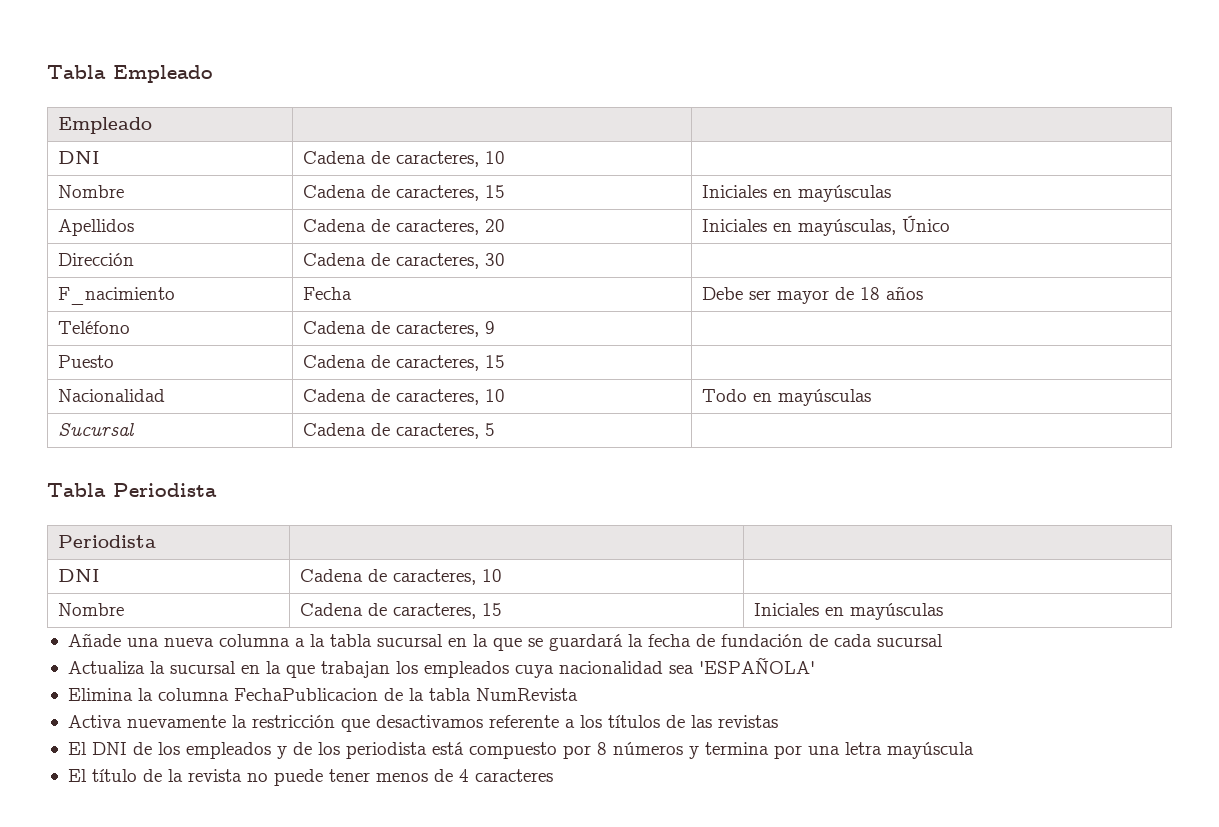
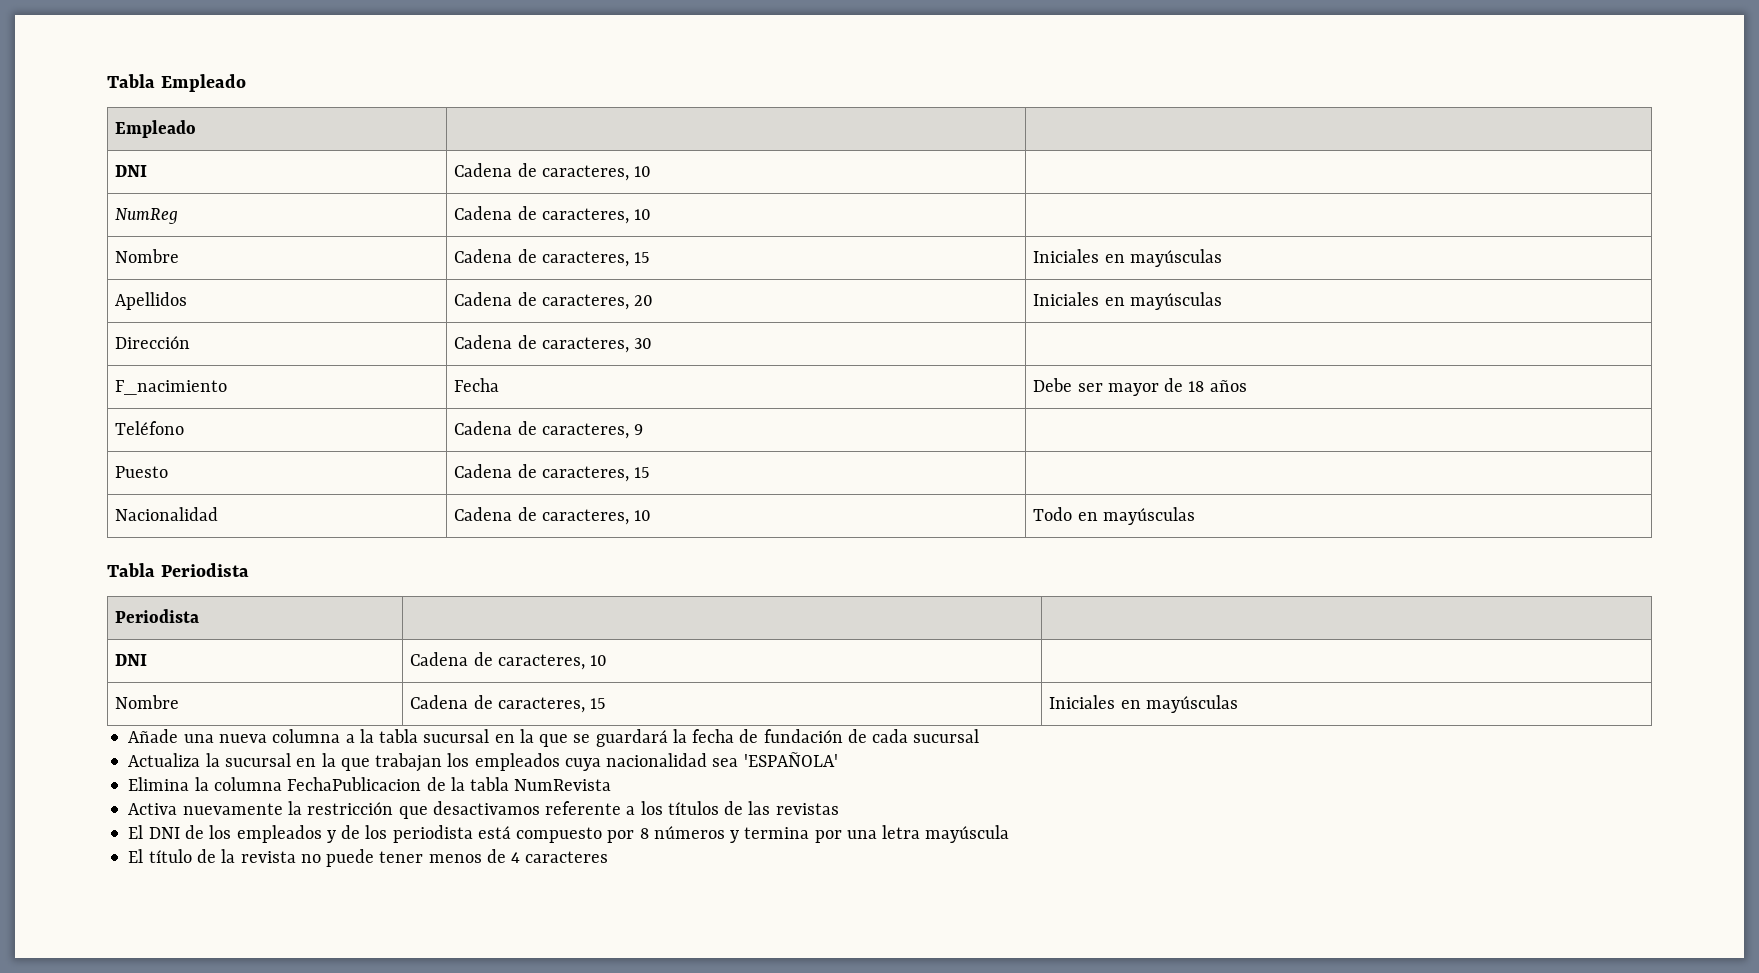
+ NumReg | Cadena de caracteres, 10 |
- Apellidos | Cadena de caracteres, 20 | Iniciales en mayúsculas, Único
+ Apellidos | Cadena de caracteres, 20 | Iniciales en mayúsculas
- Sucursal | Cadena de caracteres, 5 |

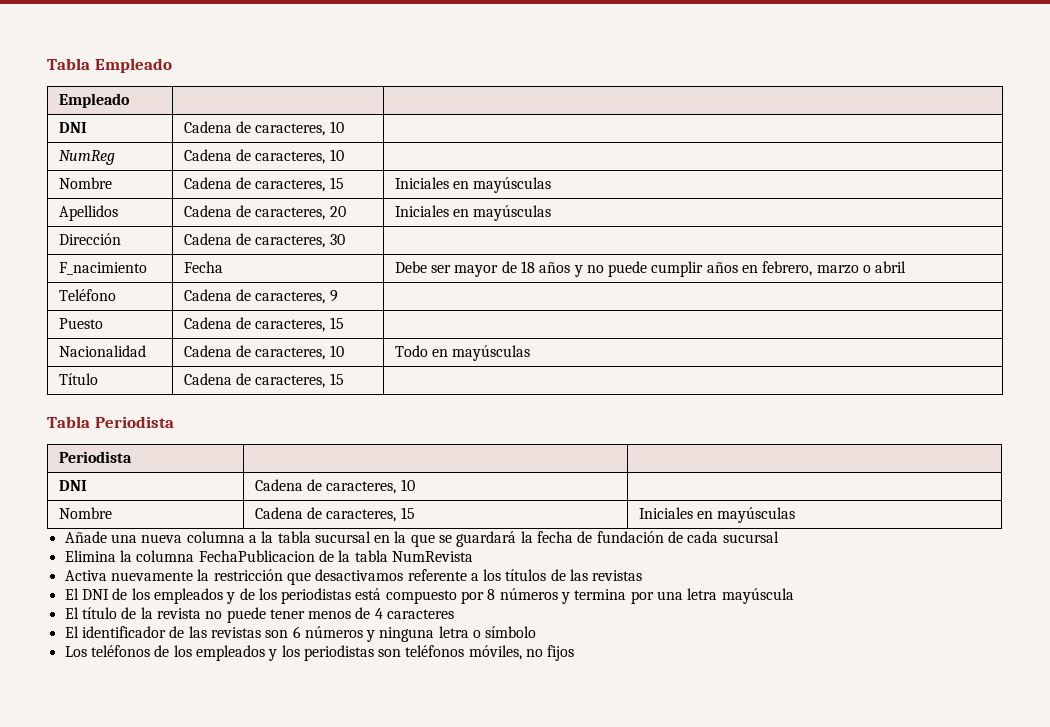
- F_nacimiento | Fecha | Debe ser mayor de 18 años
+ F_nacimiento | Fecha | Debe ser mayor de 18 años y no puede cumplir años en febrero, marzo o abril
+ Título | Cadena de caracteres, 15 |
- Actualiza la sucursal en la que trabajan los empleados cuya nacionalidad sea 'ESPAÑOLA'
- El DNI de los empleados y de los periodista está compuesto por 8 números y termina por una letra mayúscula
+ El DNI de los empleados y de los periodistas está compuesto por 8 números y termina por una letra mayúscula
+ El identificador de las revistas son 6 números y ninguna letra o símbolo
+ Los teléfonos de los empleados y los periodistas son teléfonos móviles, no fijos

